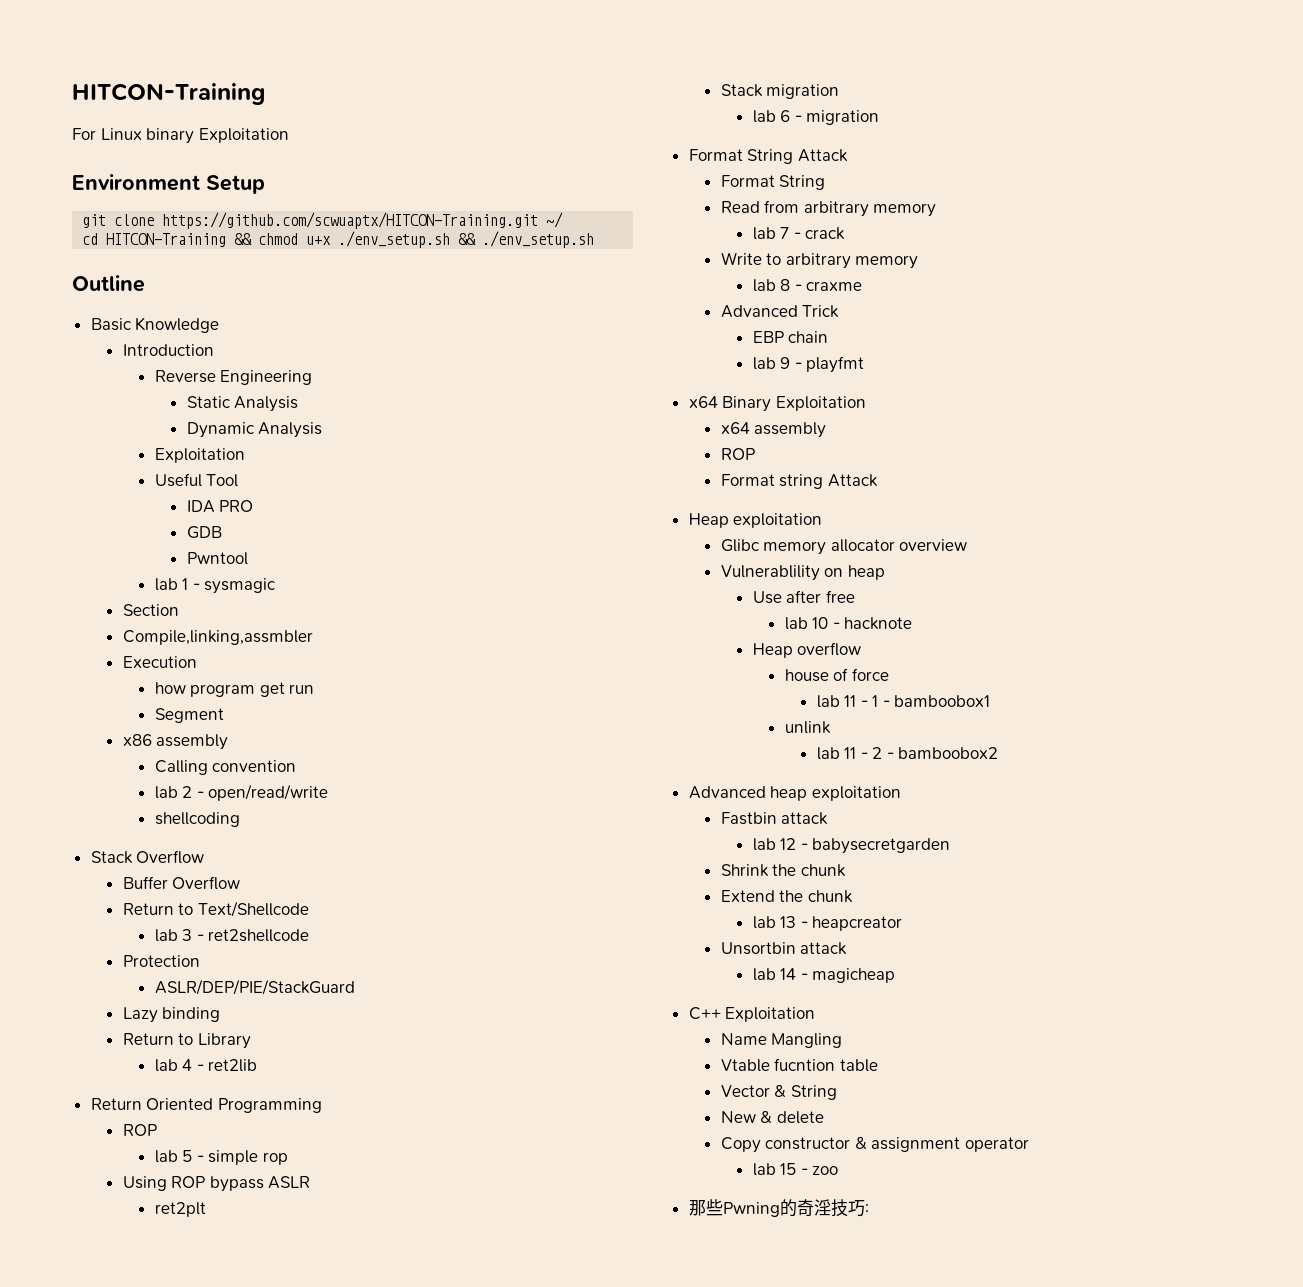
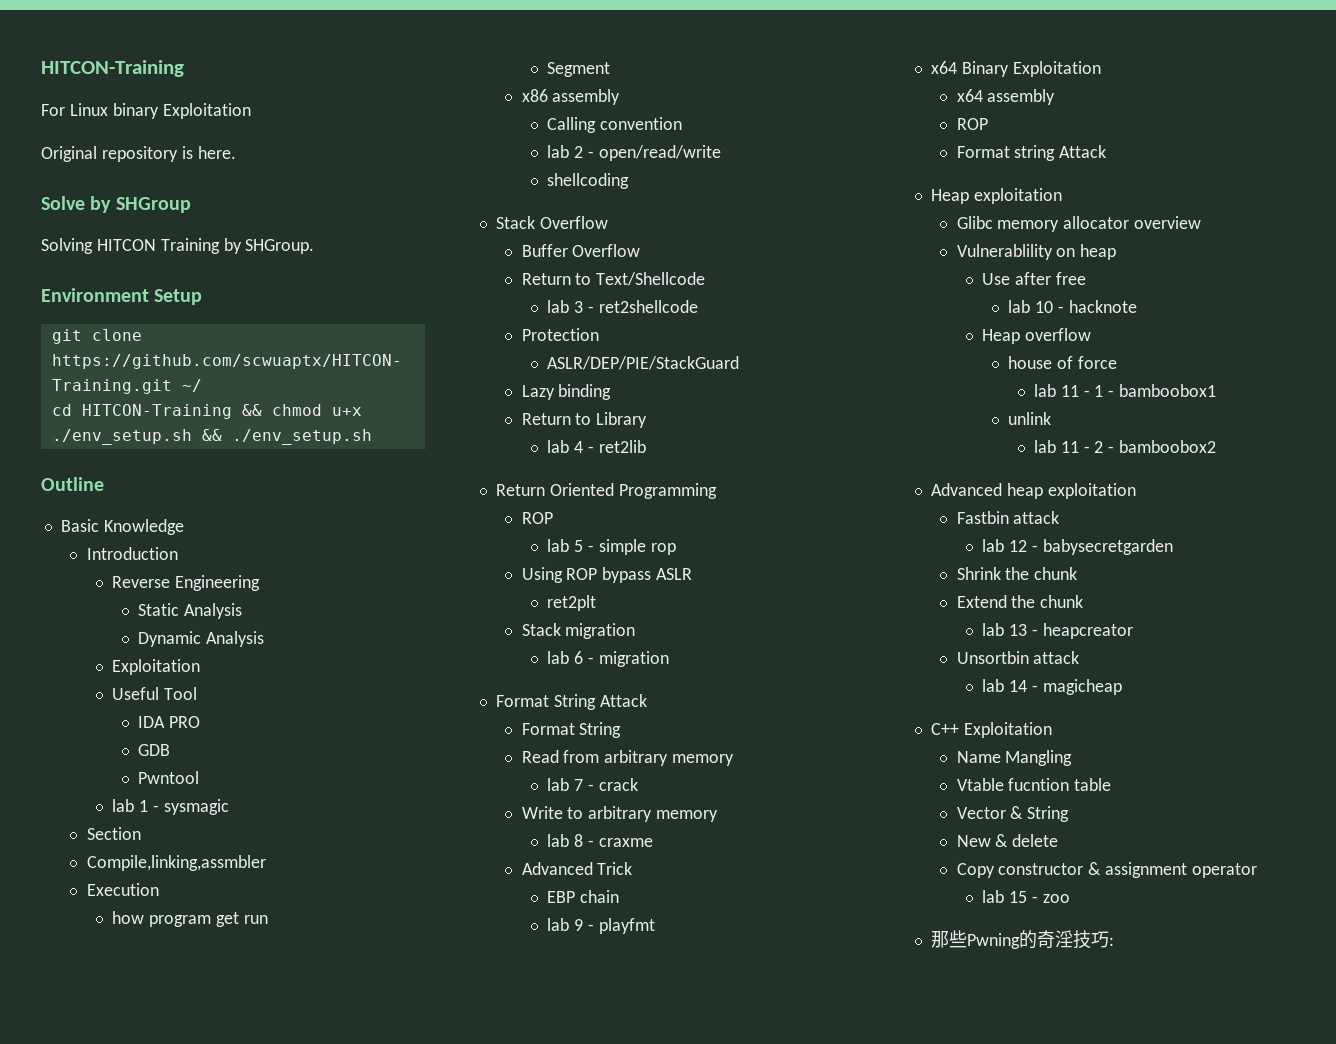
+ Original repository is here.
+ Solve by SHGroup
+ Solving HITCON Training by SHGroup.

